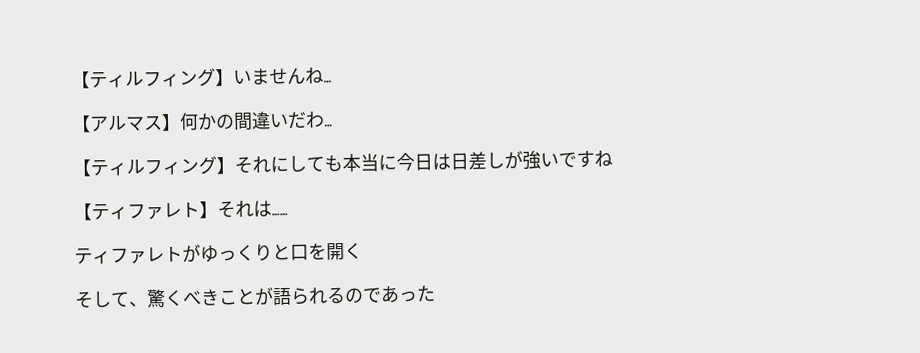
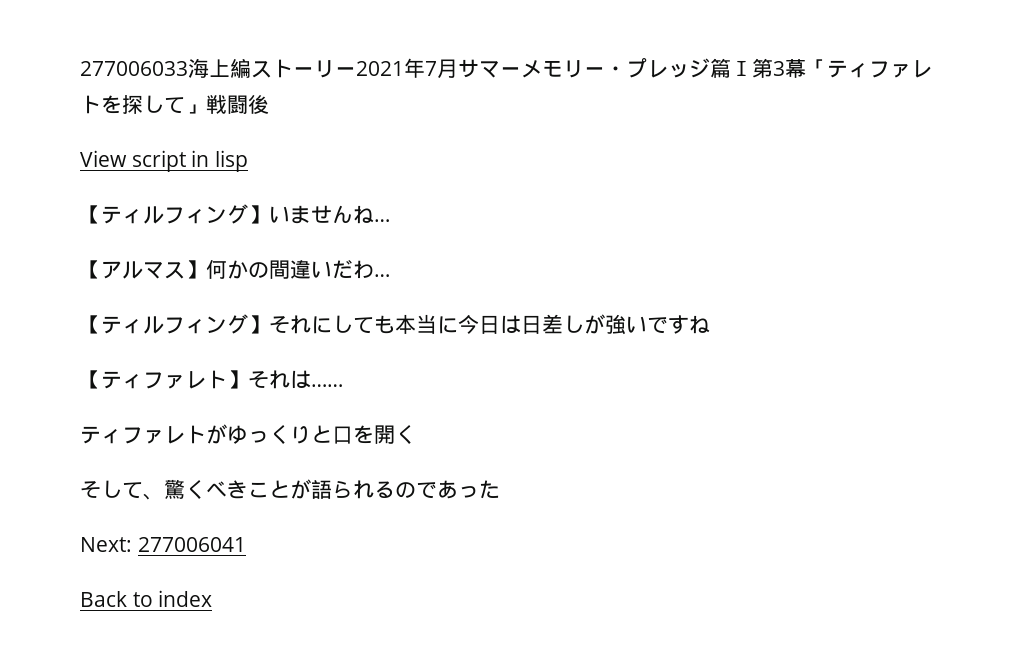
+ 277006033海上編ストーリー2021年7月サマーメモリー・プレッジ篇Ⅰ第3幕「ティファレトを探して」戦闘後
+ View script in lisp
+ Next: 277006041
+ Back to index

